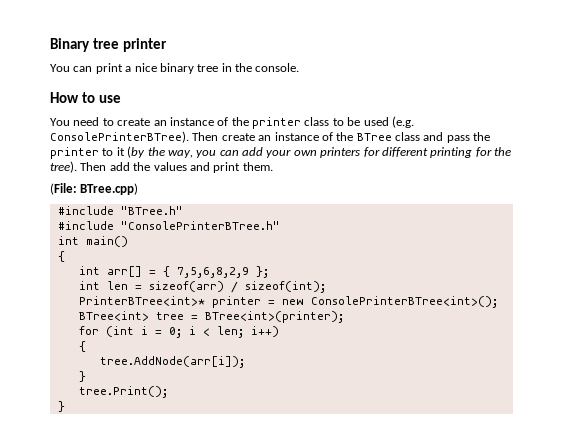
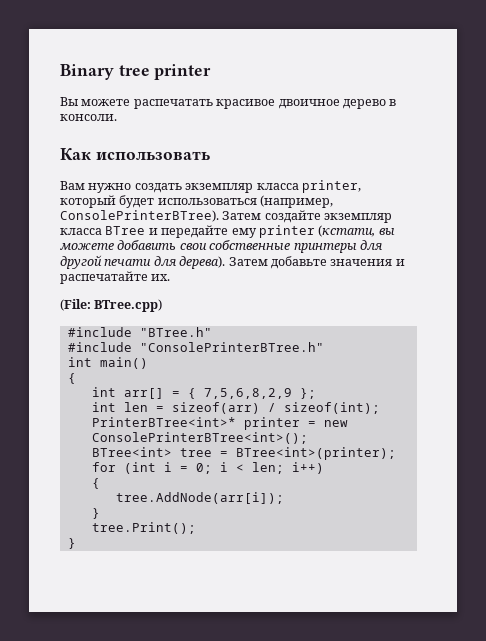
- You can print a nice binary tree in the console.
- How to use
- You need to create an instance of the printer class to be used (e.g. ConsolePrinterBTree). Then create an instance of the BTree class and pass the printer to it (by the way, you can add your own printers for different printing for the tree). Then add the values and print them.
+ Вы можете распечатать красивое двоичное дерево в консоли.
+ Как использовать
+ Вам нужно создать экземпляр класса printer, который будет использоваться (например, ConsolePrinterBTree). Затем создайте экземпляр класса BTree и передайте ему printer (кстати, вы можете добавить свои собственные принтеры для другой печати для дерева). Затем добавьте значения и распечатайте их.

